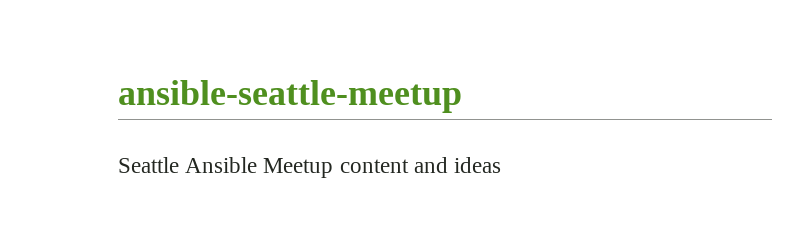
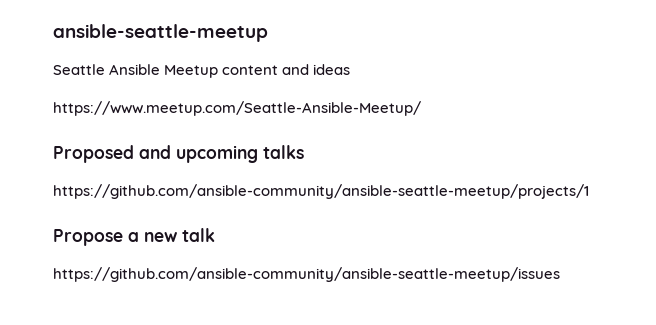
+ https://www.meetup.com/Seattle-Ansible-Meetup/
+ Proposed and upcoming talks
+ https://github.com/ansible-community/ansible-seattle-meetup/projects/1
+ Propose a new talk
+ https://github.com/ansible-community/ansible-seattle-meetup/issues

